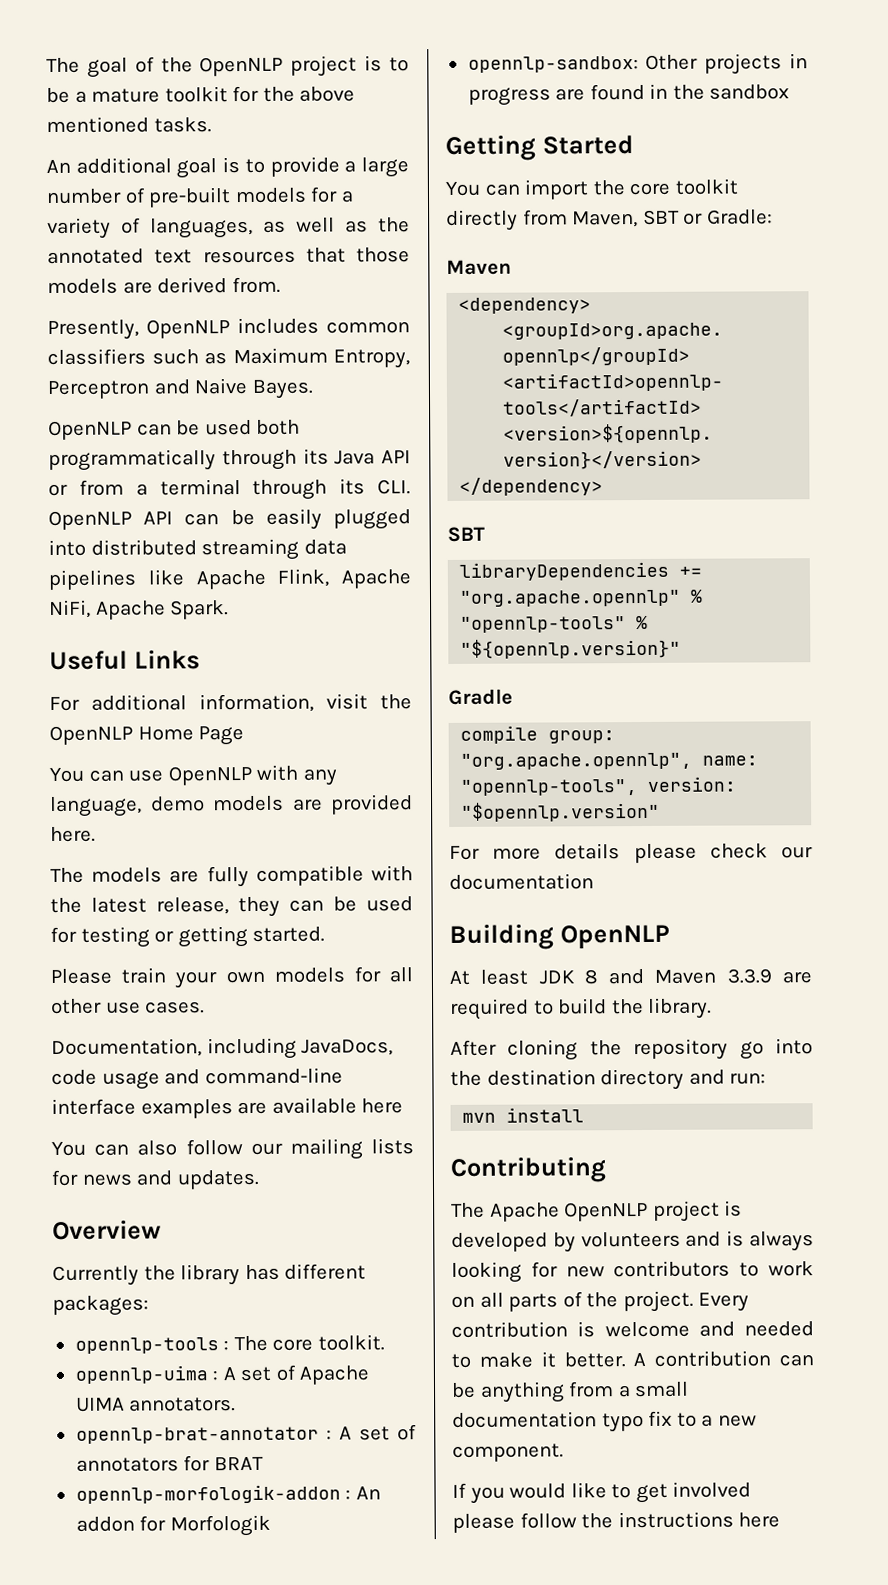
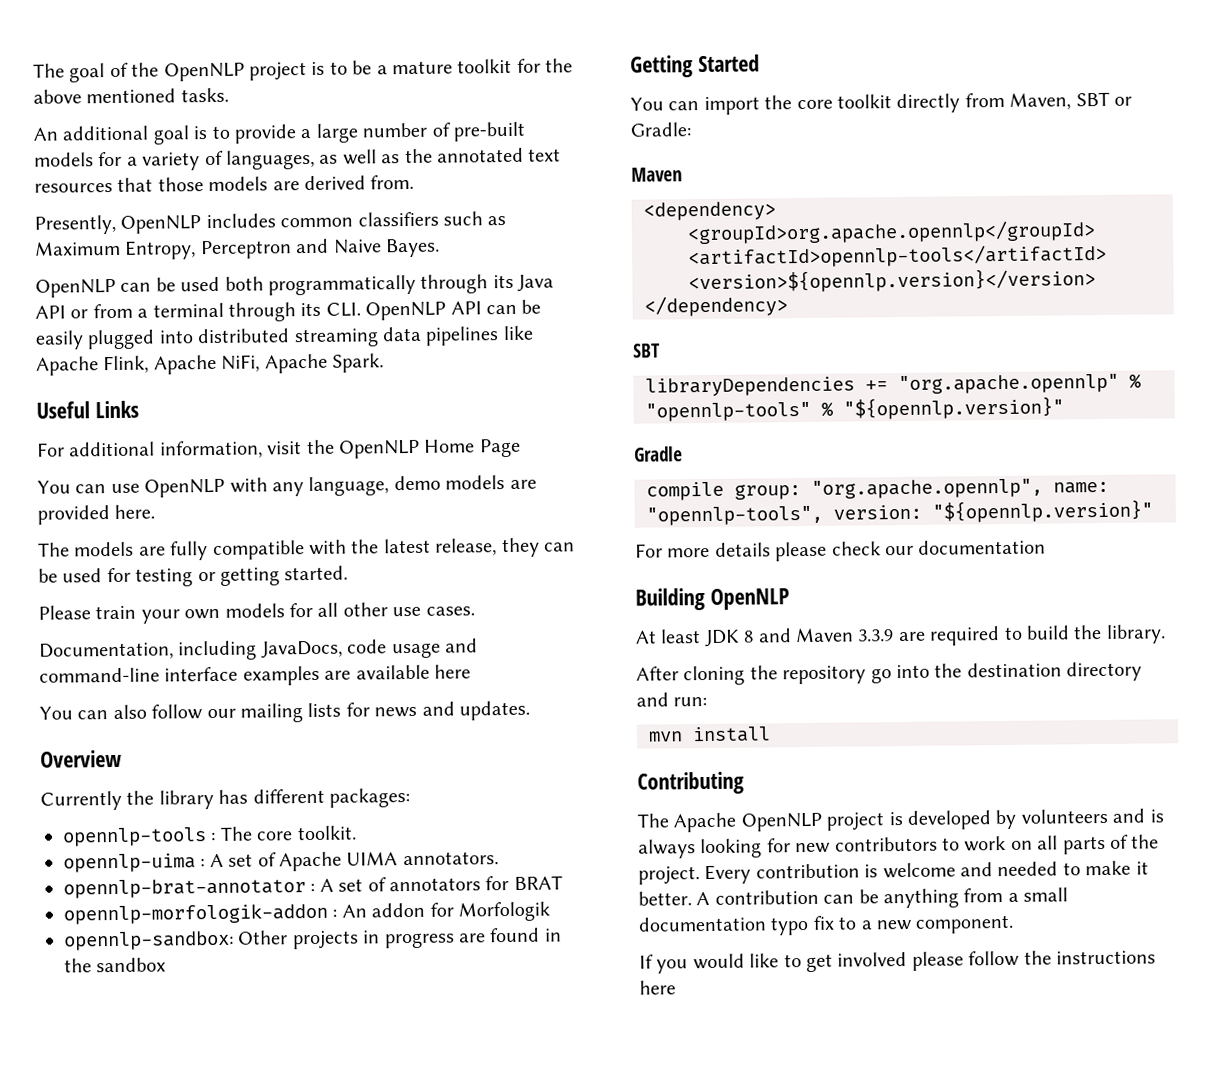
- compile group: "org.apache.opennlp", name: "opennlp-tools", version: "$opennlp.version"
+ compile group: "org.apache.opennlp", name: "opennlp-tools", version: "${opennlp.version}"

